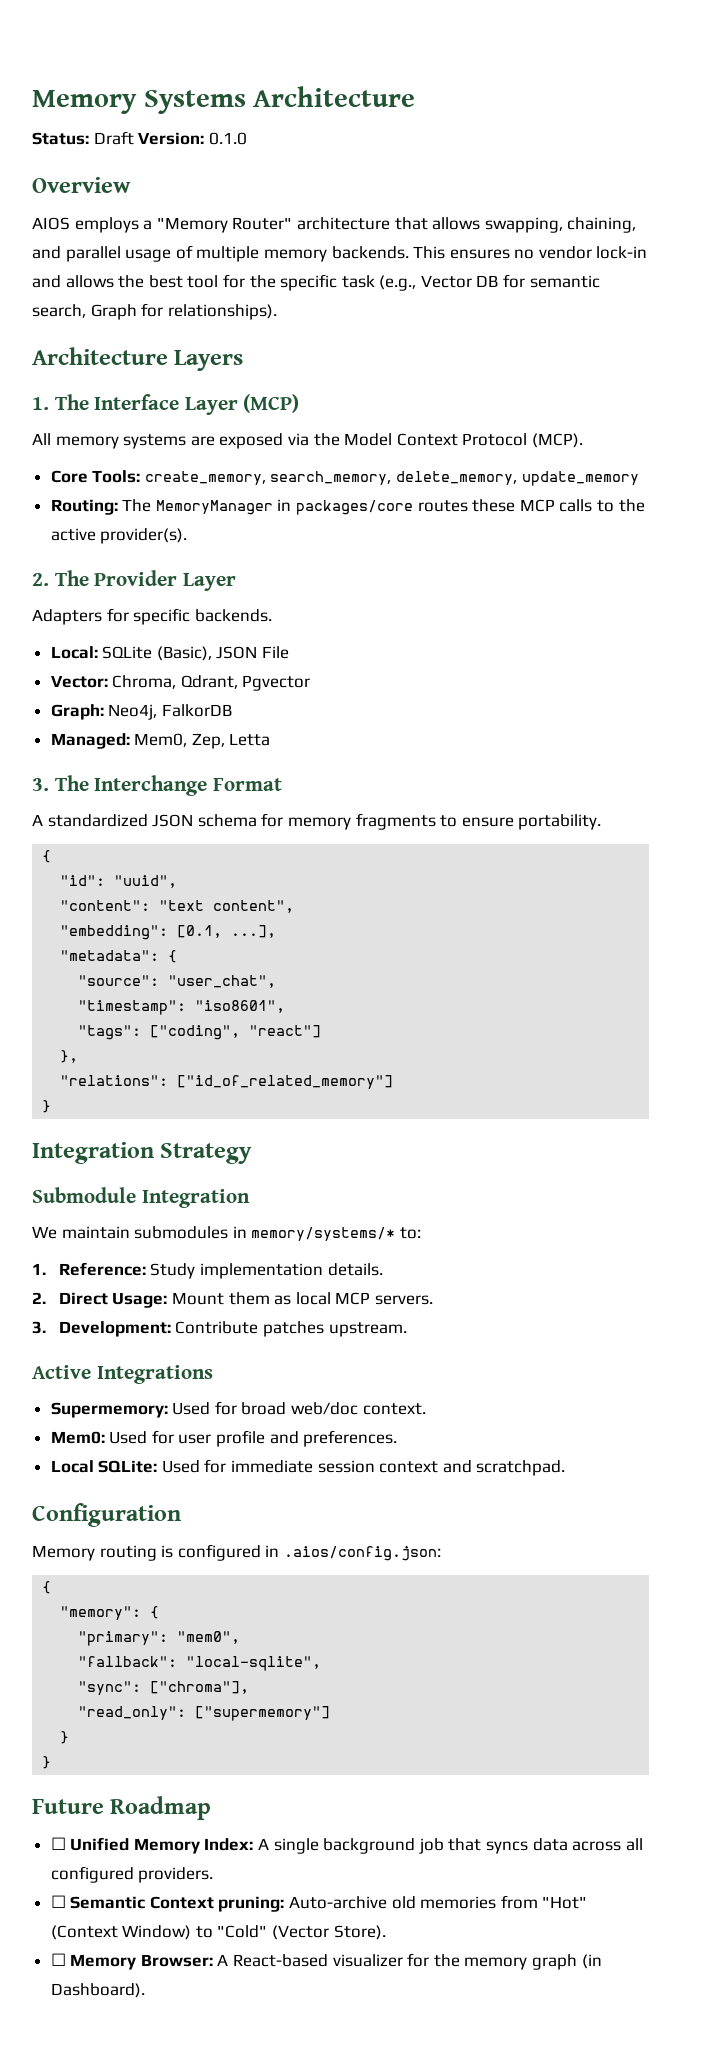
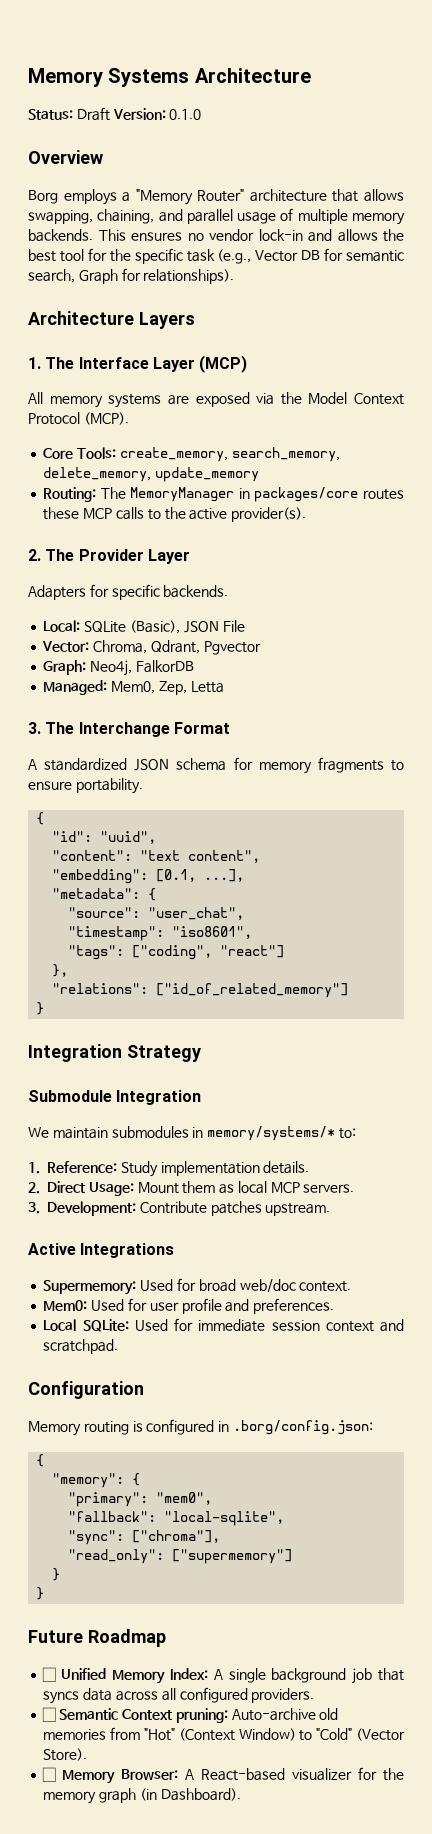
- AIOS employs a "Memory Router" architecture that allows swapping, chaining, and parallel usage of multiple memory backends.
+ Borg employs a "Memory Router" architecture that allows swapping, chaining, and parallel usage of multiple memory backends.
- Memory routing is configured in .aios/config.json:
+ Memory routing is configured in .borg/config.json:

